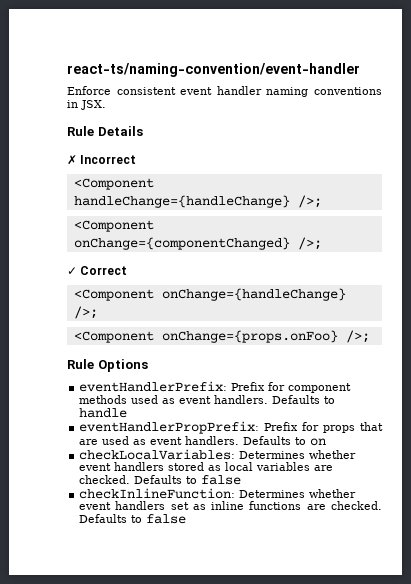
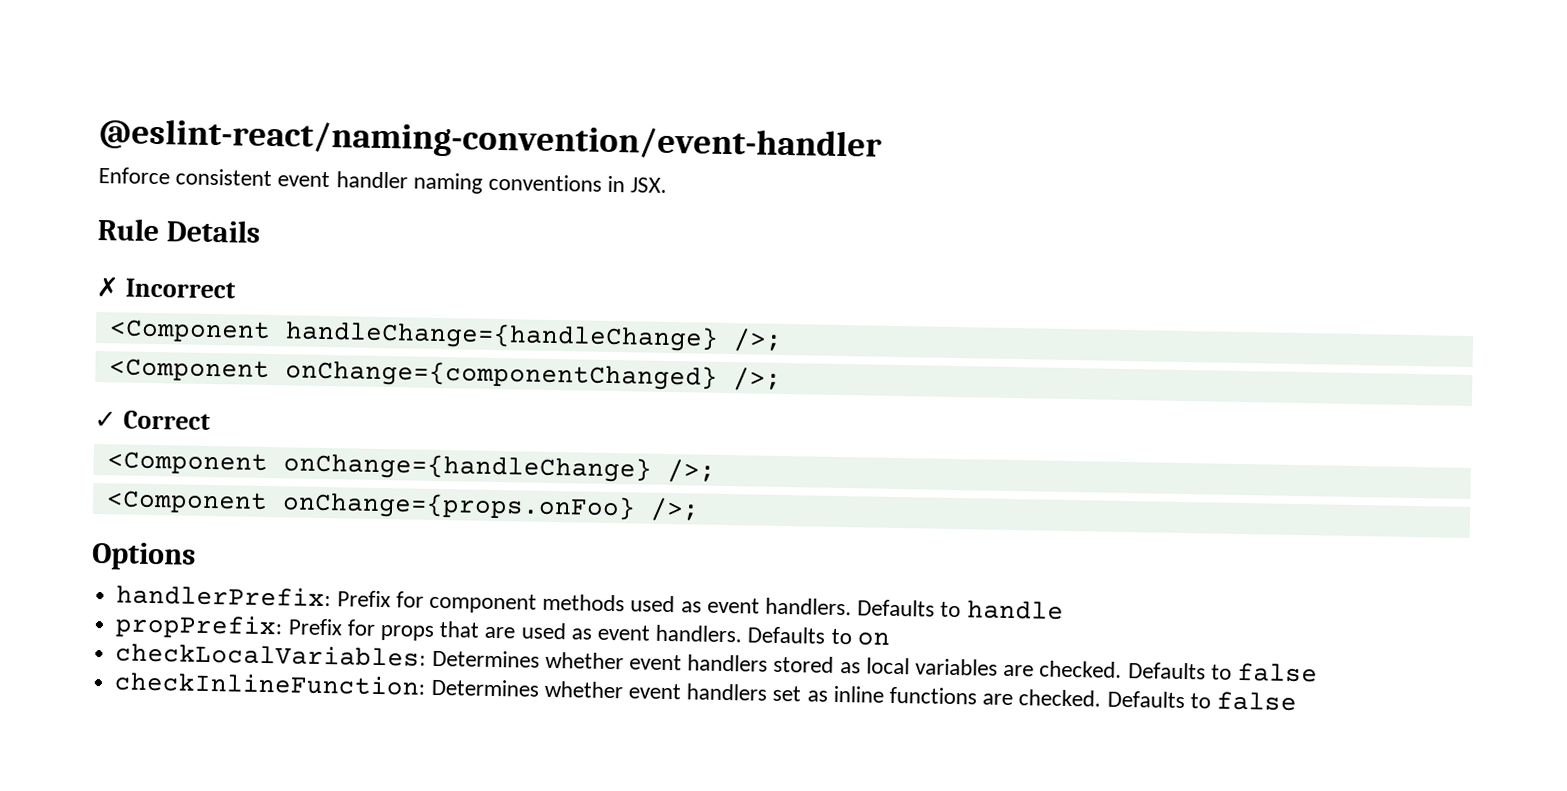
- react-ts/naming-convention/event-handler
+ @eslint-react/naming-convention/event-handler
- Rule Options
+ Options
- eventHandlerPrefix: Prefix for component methods used as event handlers.
+ handlerPrefix: Prefix for component methods used as event handlers.
- eventHandlerPropPrefix: Prefix for props that are used as event handlers.
+ propPrefix: Prefix for props that are used as event handlers.

